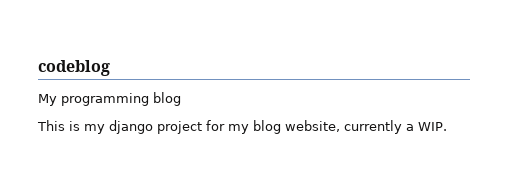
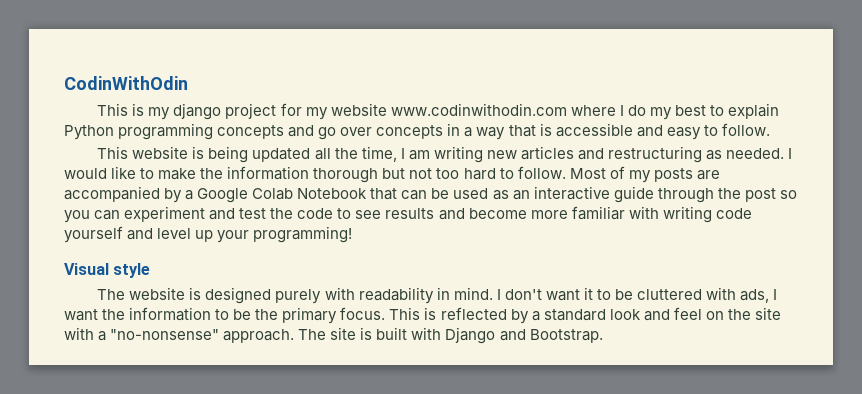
- codeblog
- My programming blog
+ CodinWithOdin
- This is my django project for my blog website, currently a WIP.
+ This is my django project for my website www.codinwithodin.com where I do my best to explain Python programming concepts and go over concepts in a way that is accessible and easy to follow.
+ This website is being updated all the time, I am writing new articles and restructuring as needed. I would like to make the information thorough but not too hard to follow. Most of my posts are accompanied by a Google Colab Notebook that can be used as an interactive guide through the post so you can experiment and test the code to see results and become more familiar with writing code yourself and level up your programming!
+ Visual style
+ The website is designed purely with readability in mind. I don't want it to be cluttered with ads, I want the information to be the primary focus. This is reflected by a standard look and feel on the site with a "no-nonsense" approach. The site is built with Django and Bootstrap.

